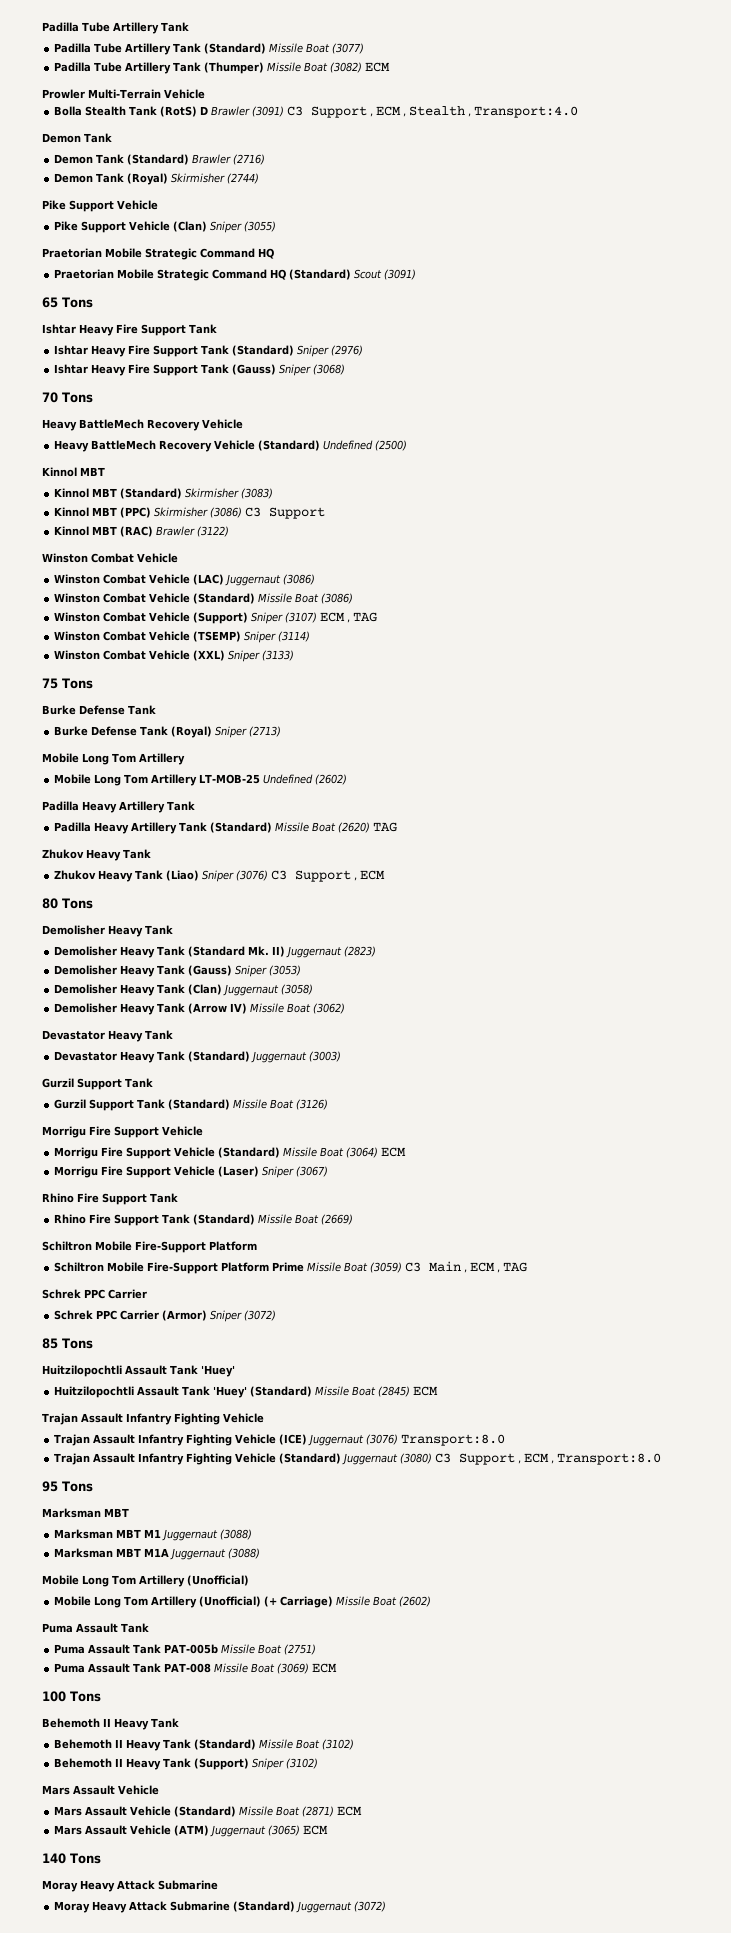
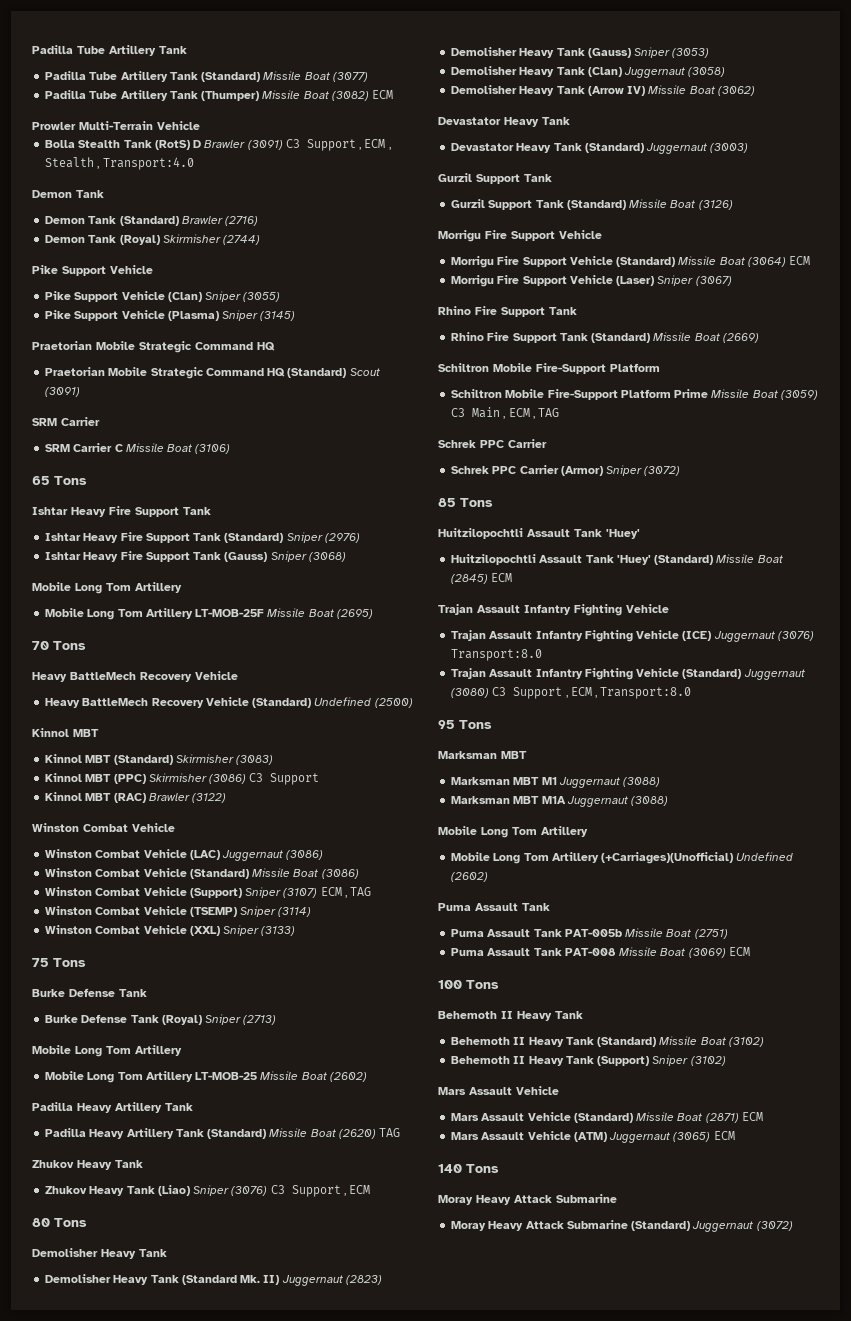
+ Pike Support Vehicle (Plasma) Sniper (3145)
  Praetorian Mobile Strategic Command HQ (Standard) Scout (3091)
+ SRM Carrier
+ SRM Carrier C Missile Boat (3106)
  Ishtar Heavy Fire Support Tank (Gauss) Sniper (3068)
+ Mobile Long Tom Artillery
+ Mobile Long Tom Artillery LT-MOB-25F Missile Boat (2695)
- Mobile Long Tom Artillery LT-MOB-25 Undefined (2602)
+ Mobile Long Tom Artillery LT-MOB-25 Missile Boat (2602)
  Marksman MBT M1A Juggernaut (3088)
- Mobile Long Tom Artillery (Unofficial)
- Mobile Long Tom Artillery (Unofficial) (+ Carriage) Missile Boat (2602)
+ Mobile Long Tom Artillery
+ Mobile Long Tom Artillery (+Carriages)(Unofficial) Undefined (2602)

